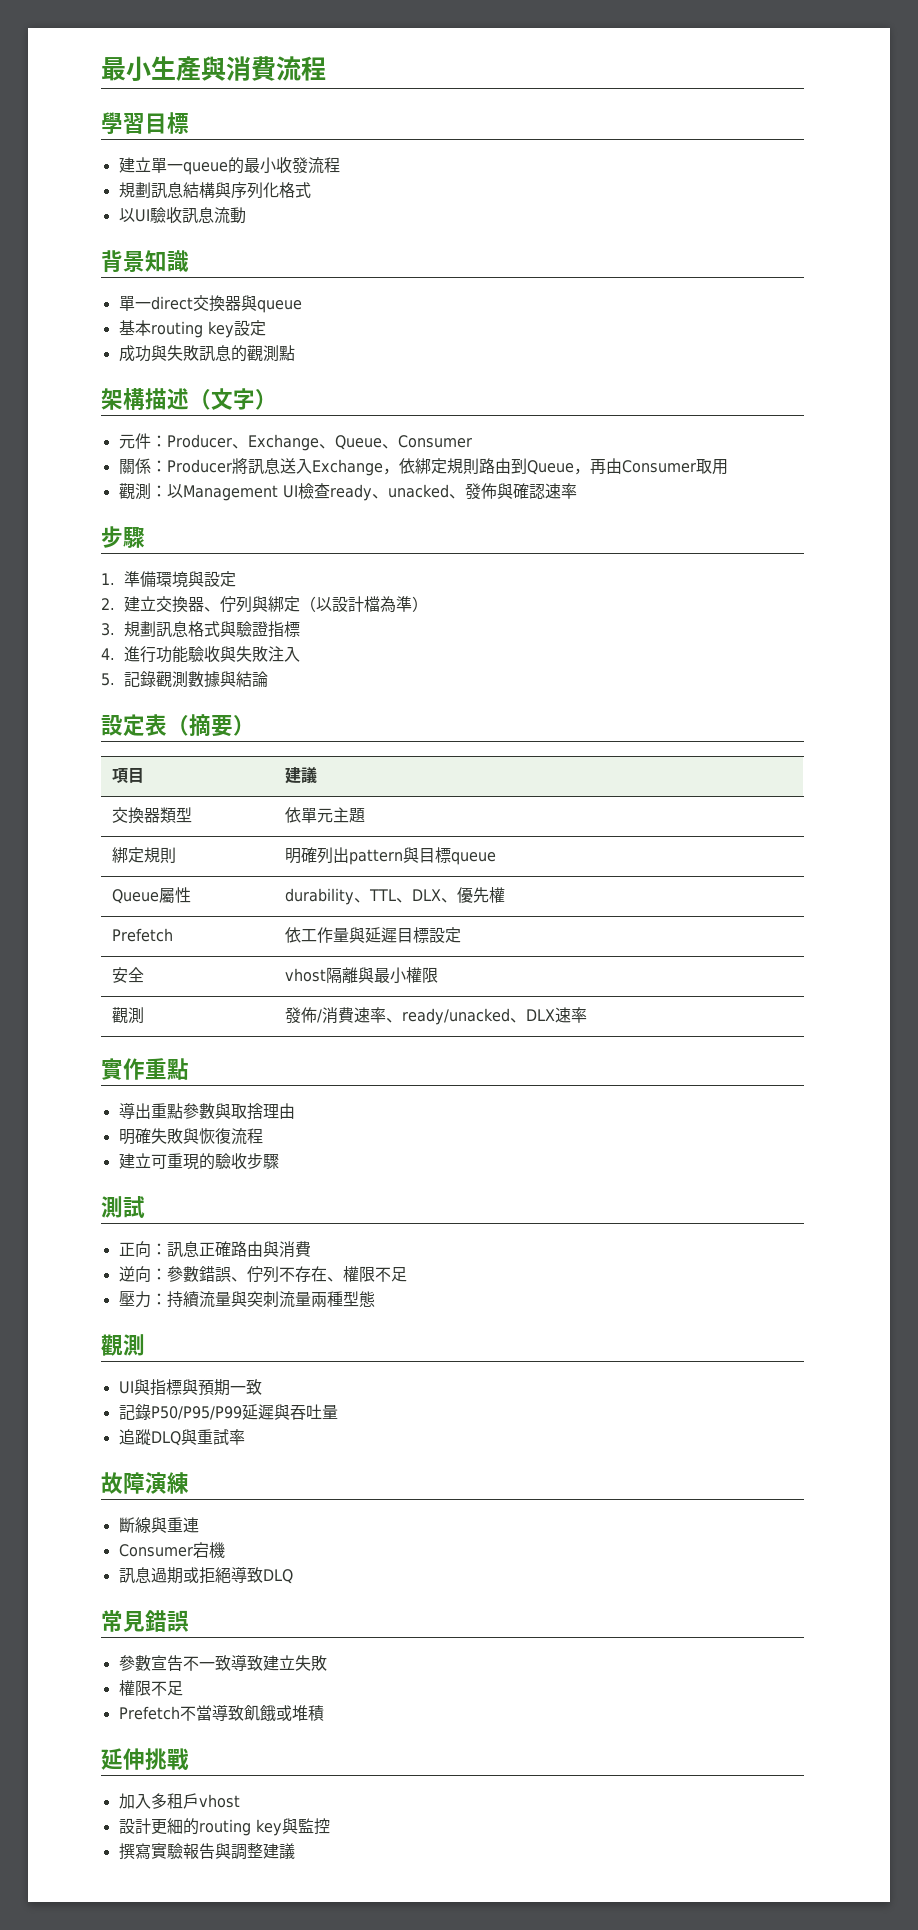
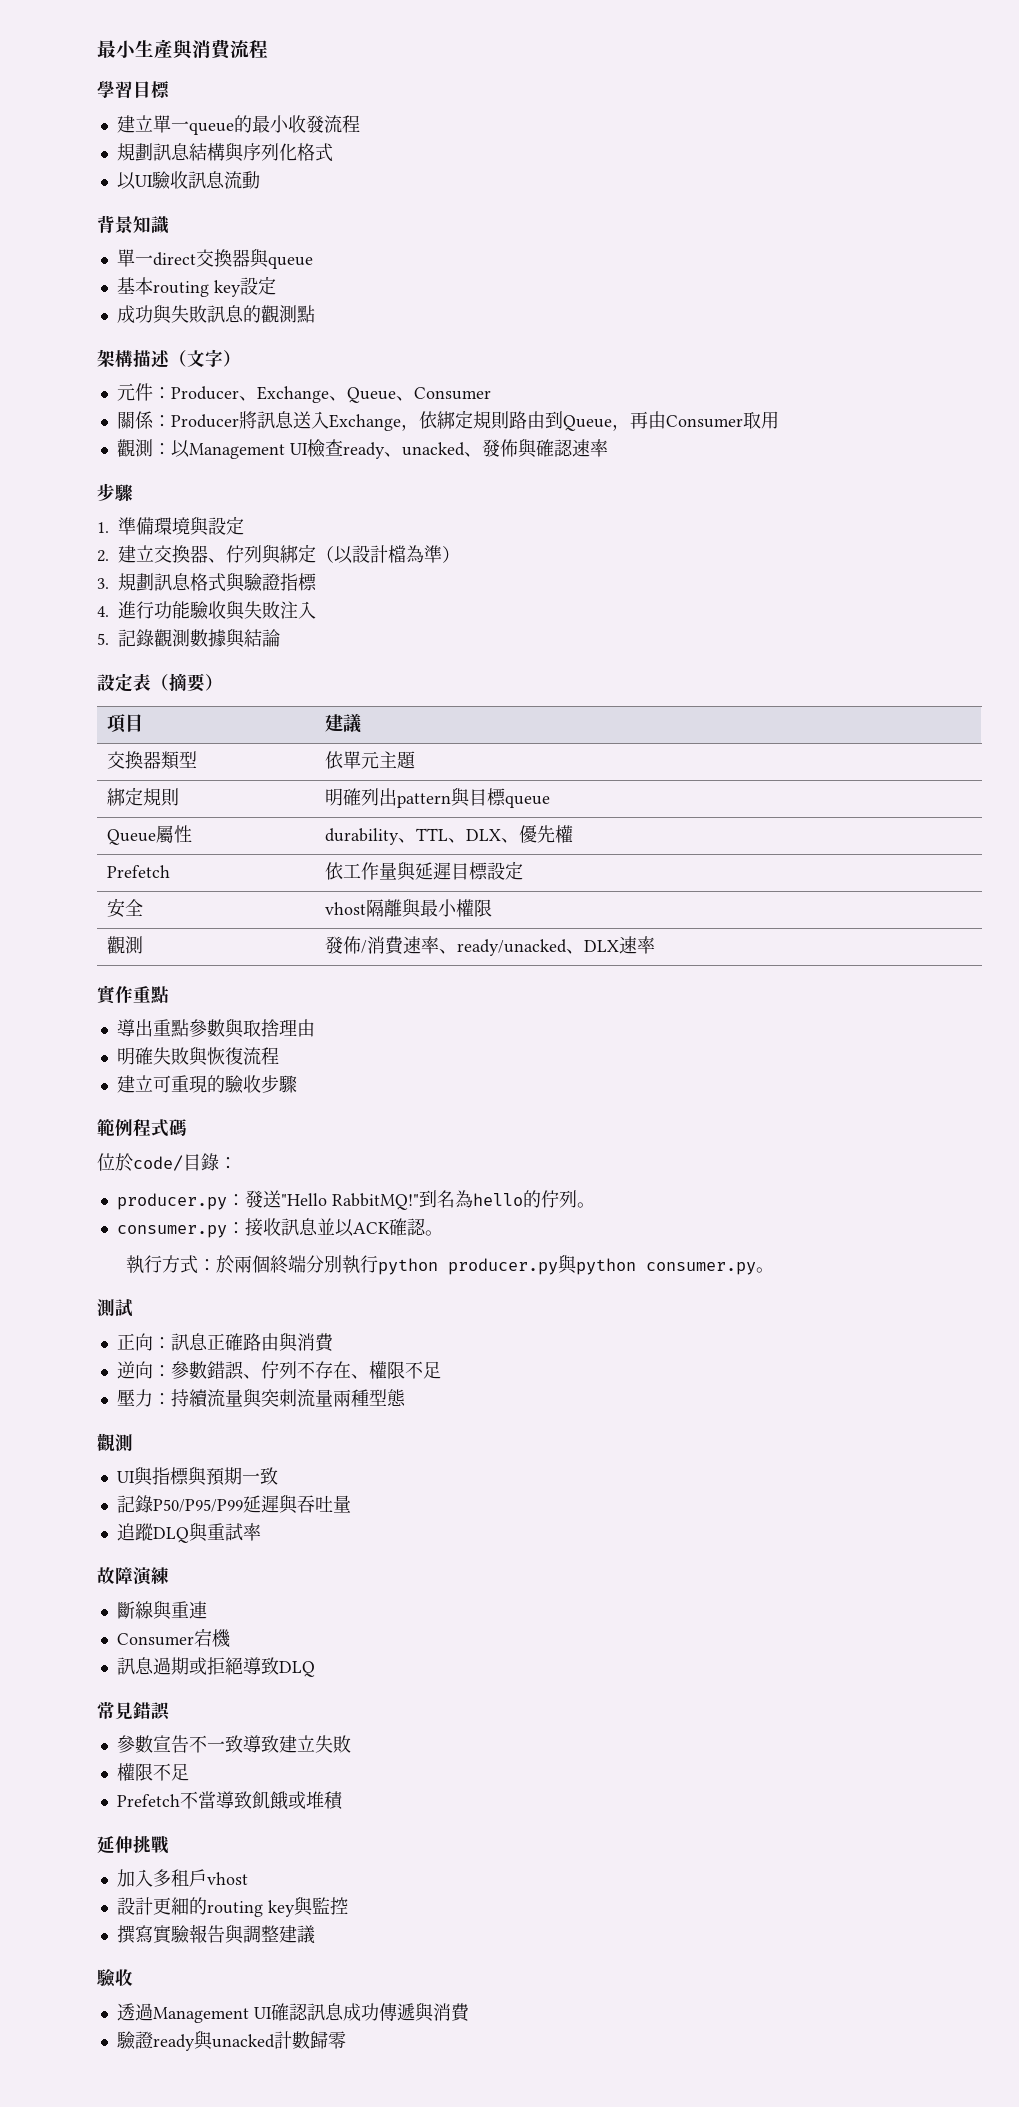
+ 範例程式碼
+ 位於code/目錄：
+ producer.py：發送"Hello RabbitMQ!"到名為hello的佇列。
+ consumer.py：接收訊息並以ACK確認。
+ 執行方式：於兩個終端分別執行python producer.py與python consumer.py。
  撰寫實驗報告與調整建議
+ 驗收
+ 透過Management UI確認訊息成功傳遞與消費
+ 驗證ready與unacked計數歸零

